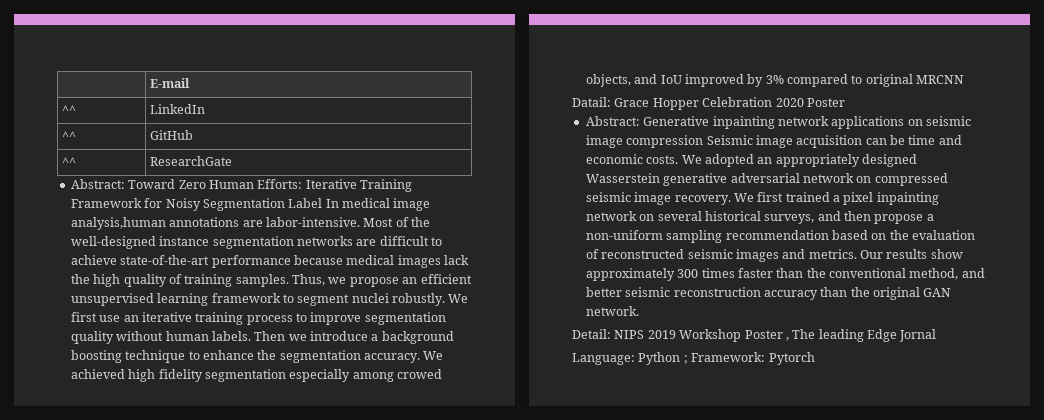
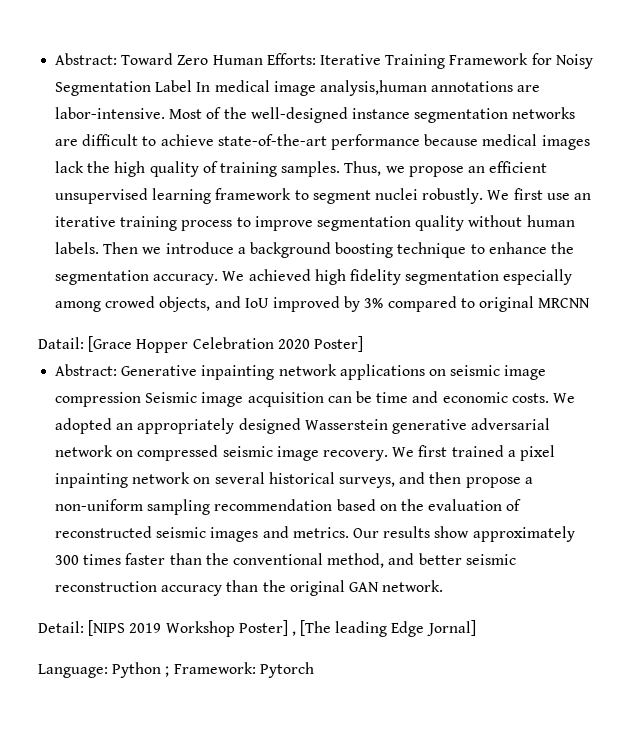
- | E-mail
- ^^ | LinkedIn
- ^^ | GitHub
- ^^ | ResearchGate
- Datail: Grace Hopper Celebration 2020 Poster
+ Datail: [Grace Hopper Celebration 2020 Poster]
- Detail: NIPS 2019 Workshop Poster , The leading Edge Jornal
+ Detail: [NIPS 2019 Workshop Poster] , [The leading Edge Jornal]

